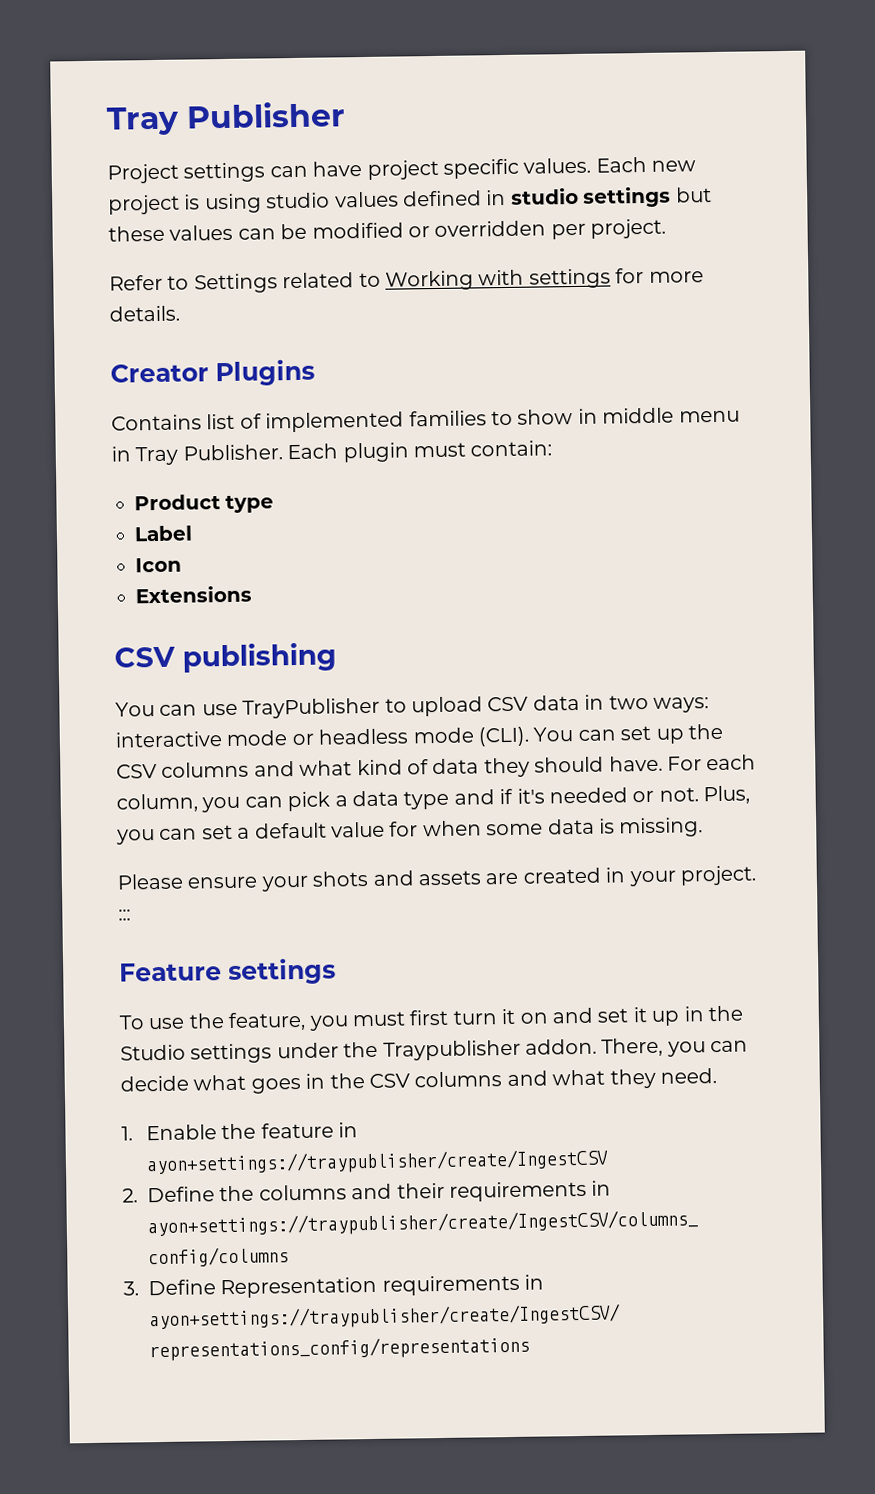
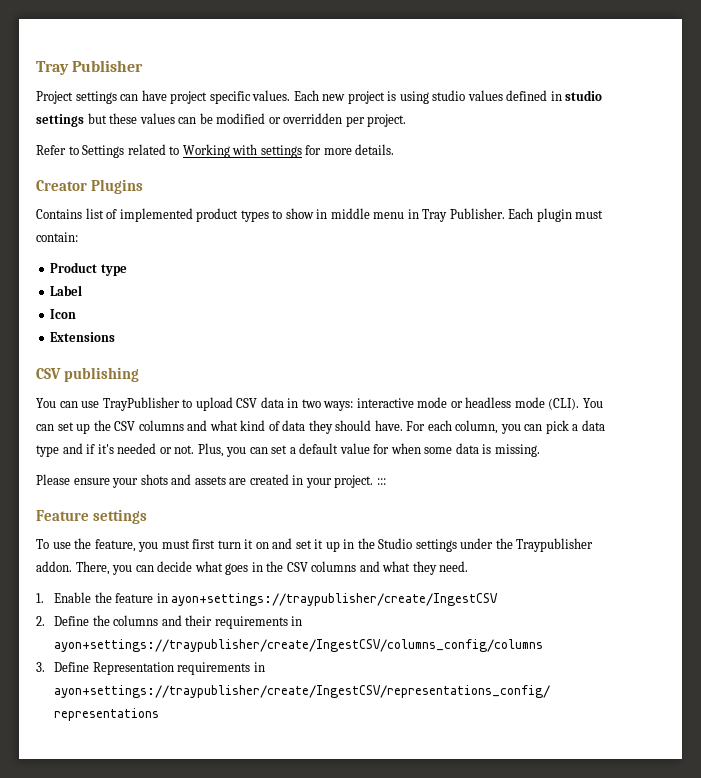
- Contains list of implemented families to show in middle menu in Tray Publisher.
+ Contains list of implemented product types to show in middle menu in Tray Publisher.

